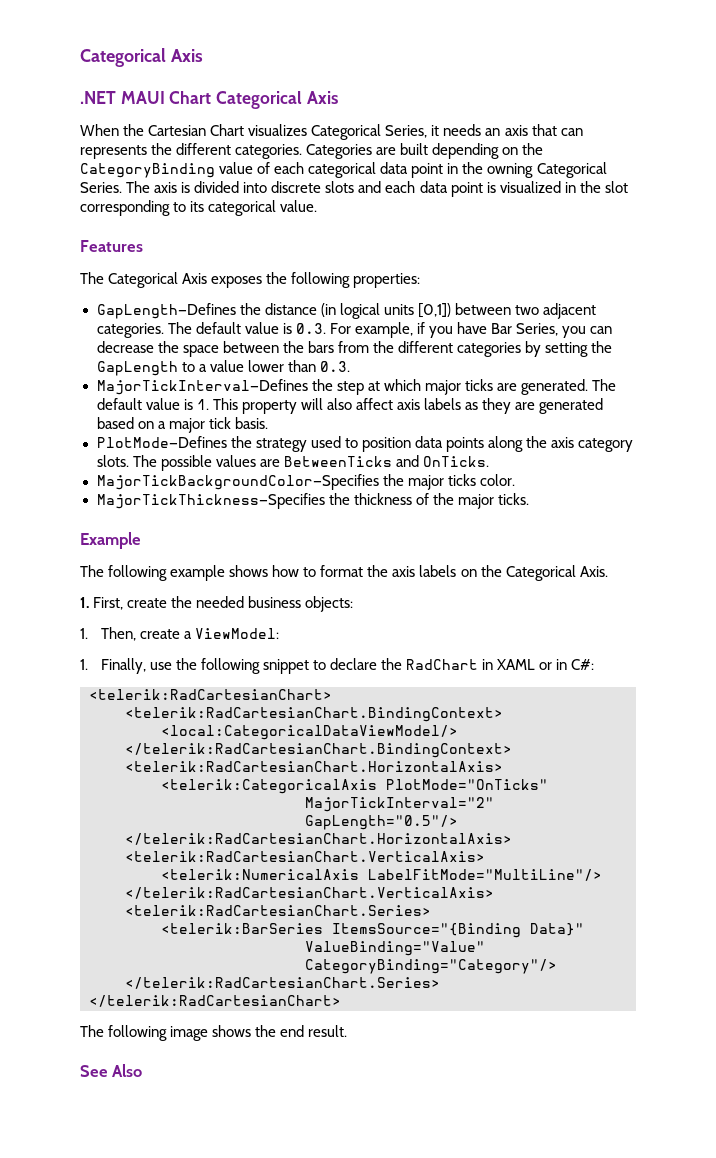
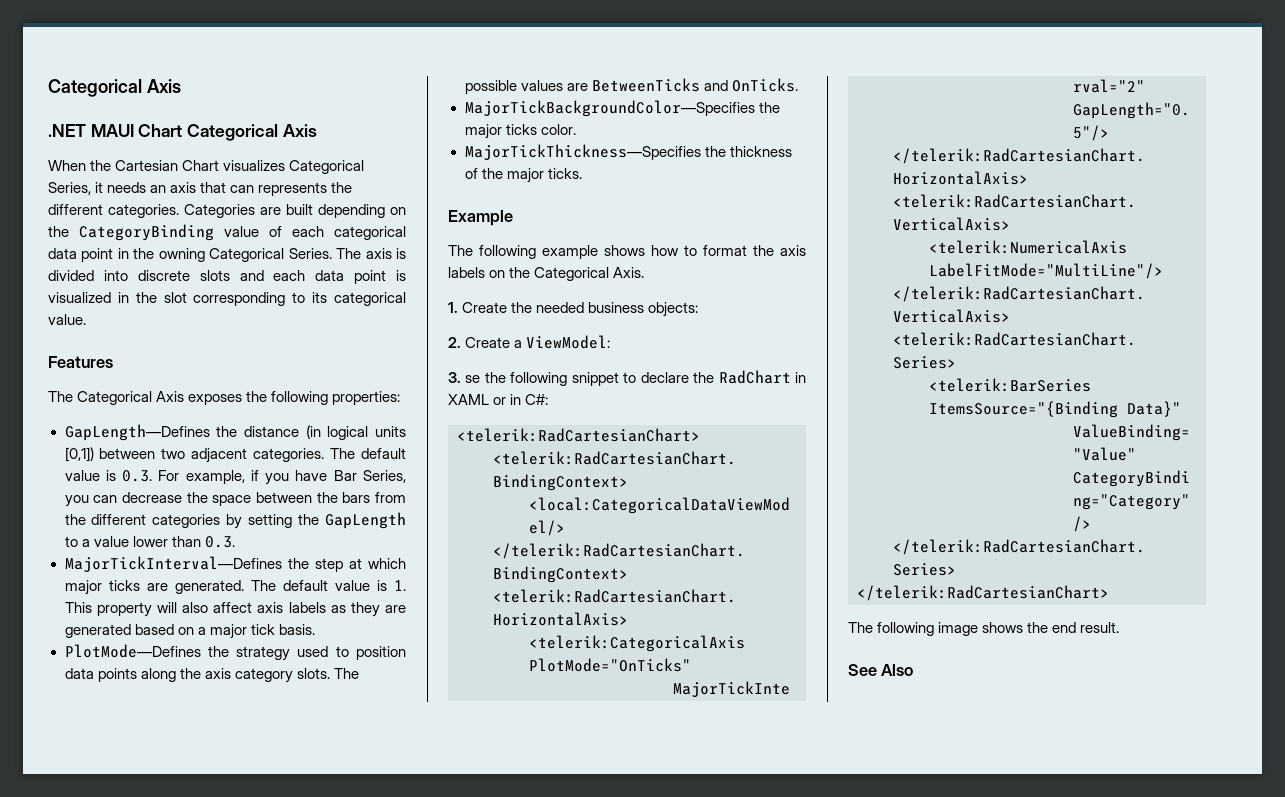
- 1. First, create the needed business objects:
+ 1. Create the needed business objects:
- 1. Then, create a ViewModel:
+ 2. Create a ViewModel:
- 1. Finally, use the following snippet to declare the RadChart in XAML or in C#:
+ 3. se the following snippet to declare the RadChart in XAML or in C#:

